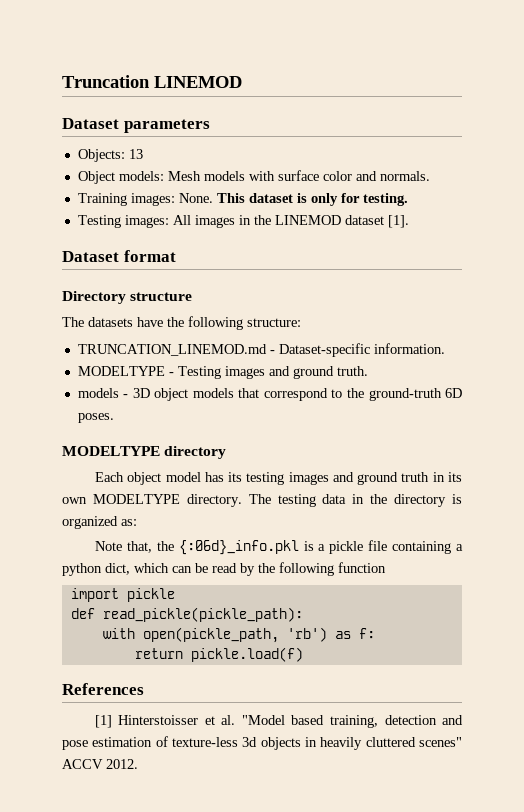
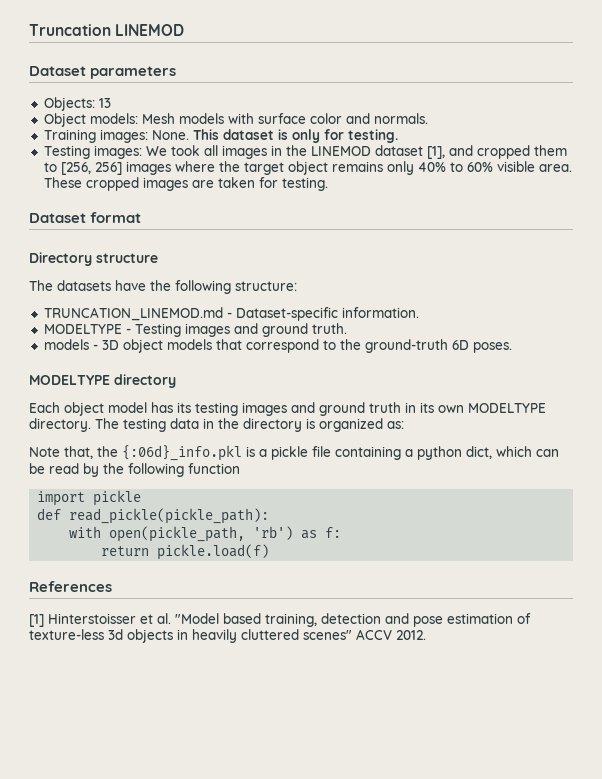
- Testing images: All images in the LINEMOD dataset [1].
+ Testing images: We took all images in the LINEMOD dataset [1], and cropped them to [256, 256] images where the target object remains only 40% to 60% visible area. These cropped images are taken for testing.

